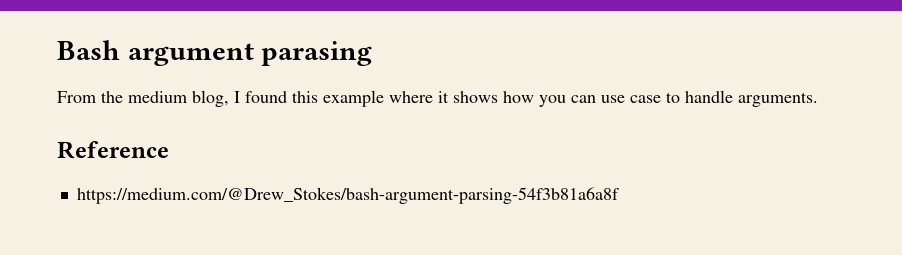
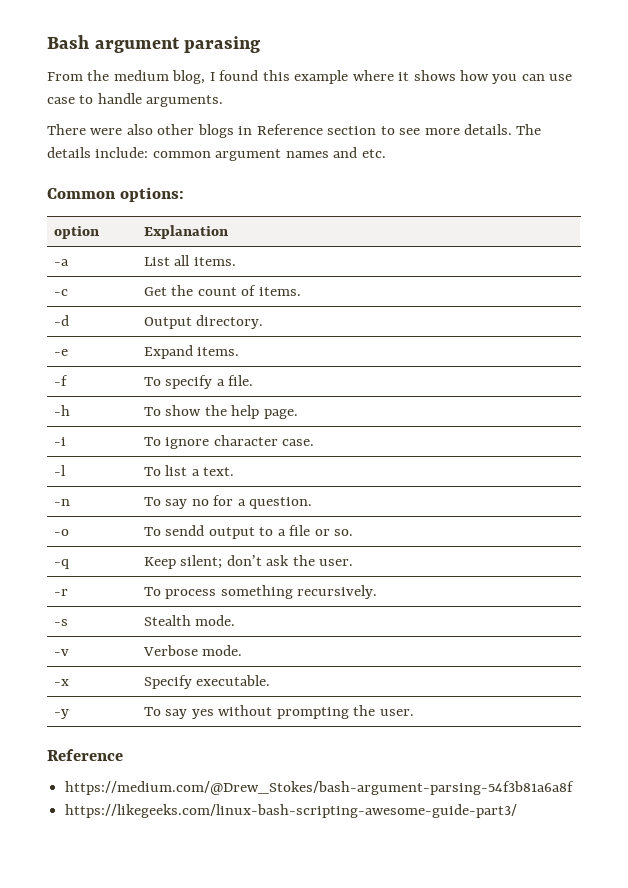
+ There were also other blogs in Reference section to see more details. The details include: common argument names and etc.
+ Common options:
+ option | Explanation
+ -a | List all items.
+ -c | Get the count of items.
+ -d | Output directory.
+ -e | Expand items.
+ -f | To specify a file.
+ -h | To show the help page.
+ -i | To ignore character case.
+ -l | To list a text.
+ -n | To say no for a question.
+ -o | To sendd output to a file or so.
+ -q | Keep silent; don’t ask the user.
+ -r | To process something recursively.
+ -s | Stealth mode.
+ -v | Verbose mode.
+ -x | Specify executable.
+ -y | To say yes without prompting the user.
+ https://likegeeks.com/linux-bash-scripting-awesome-guide-part3/

